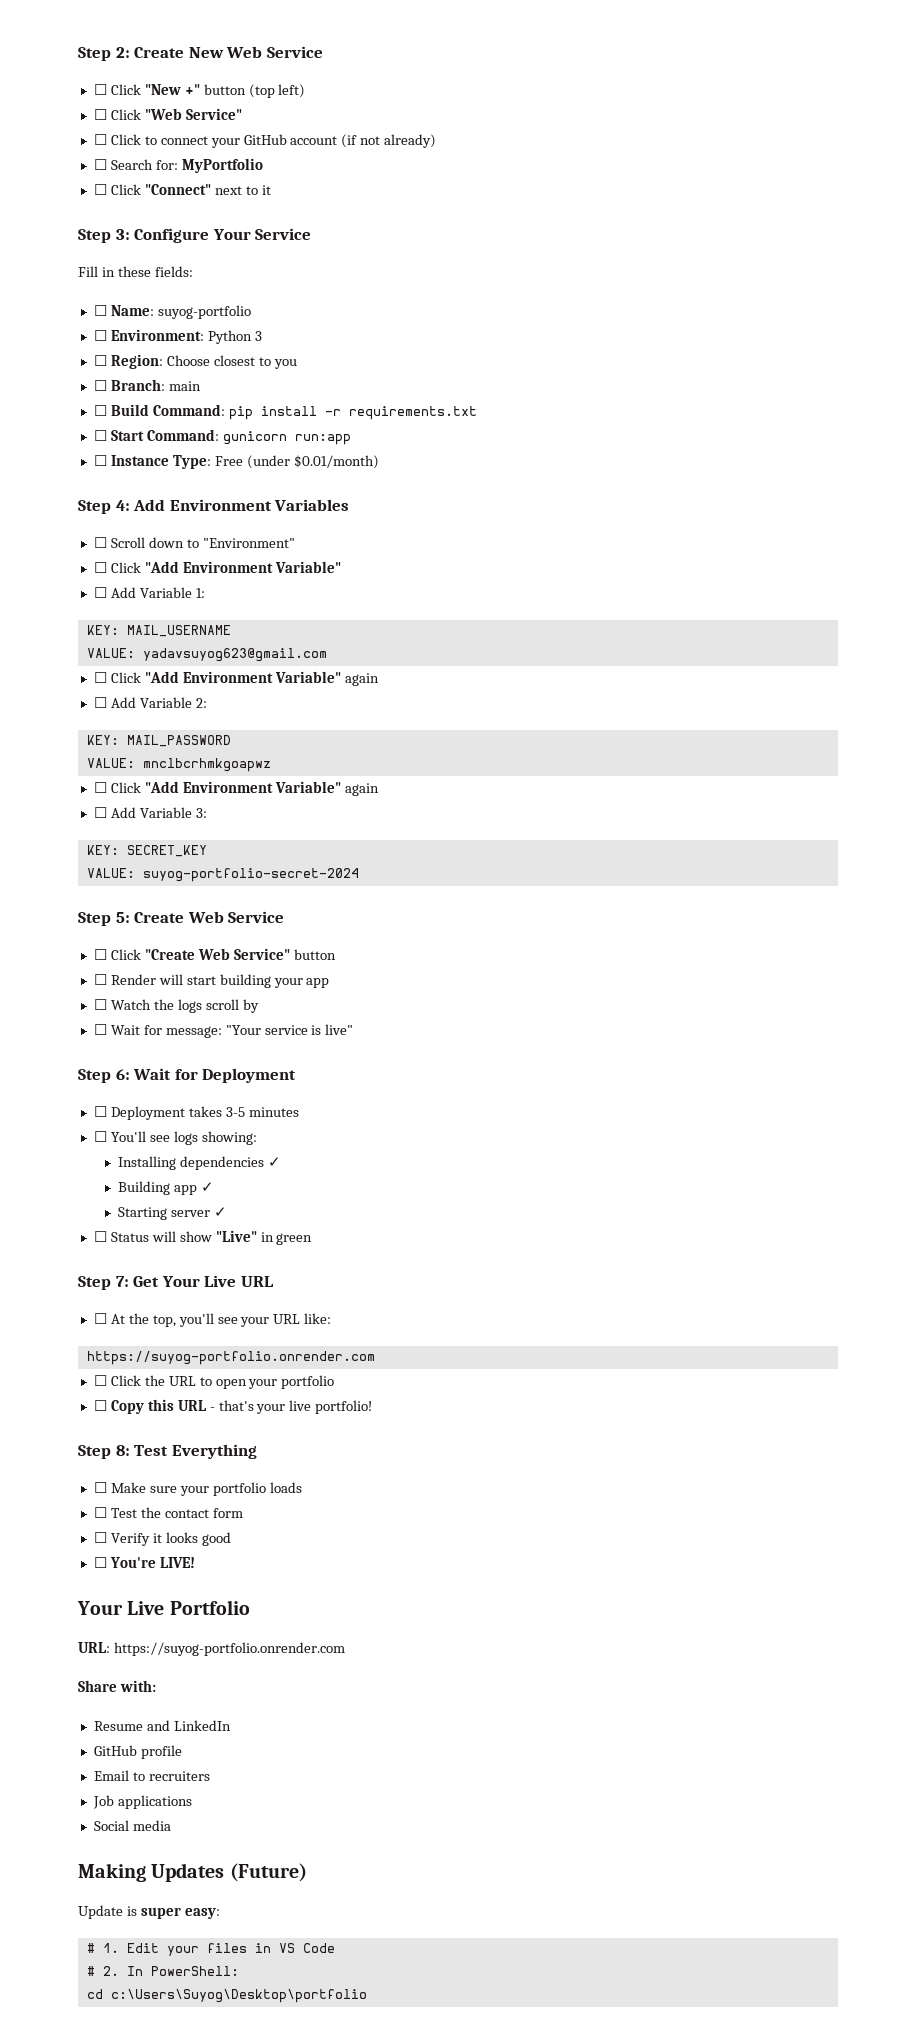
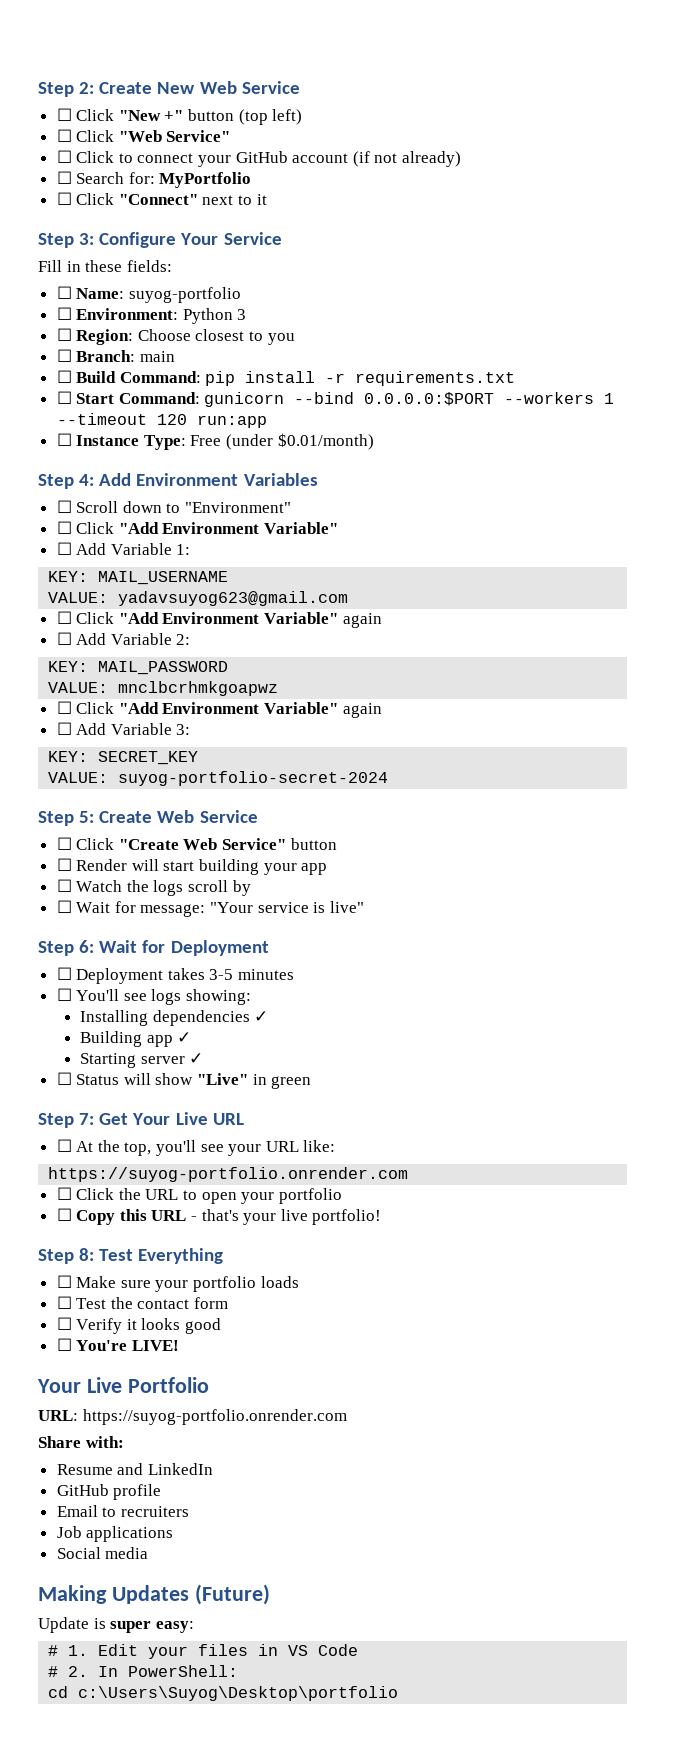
- ☐ Start Command: gunicorn run:app
+ ☐ Start Command: gunicorn --bind 0.0.0.0:$PORT --workers 1 --timeout 120 run:app

